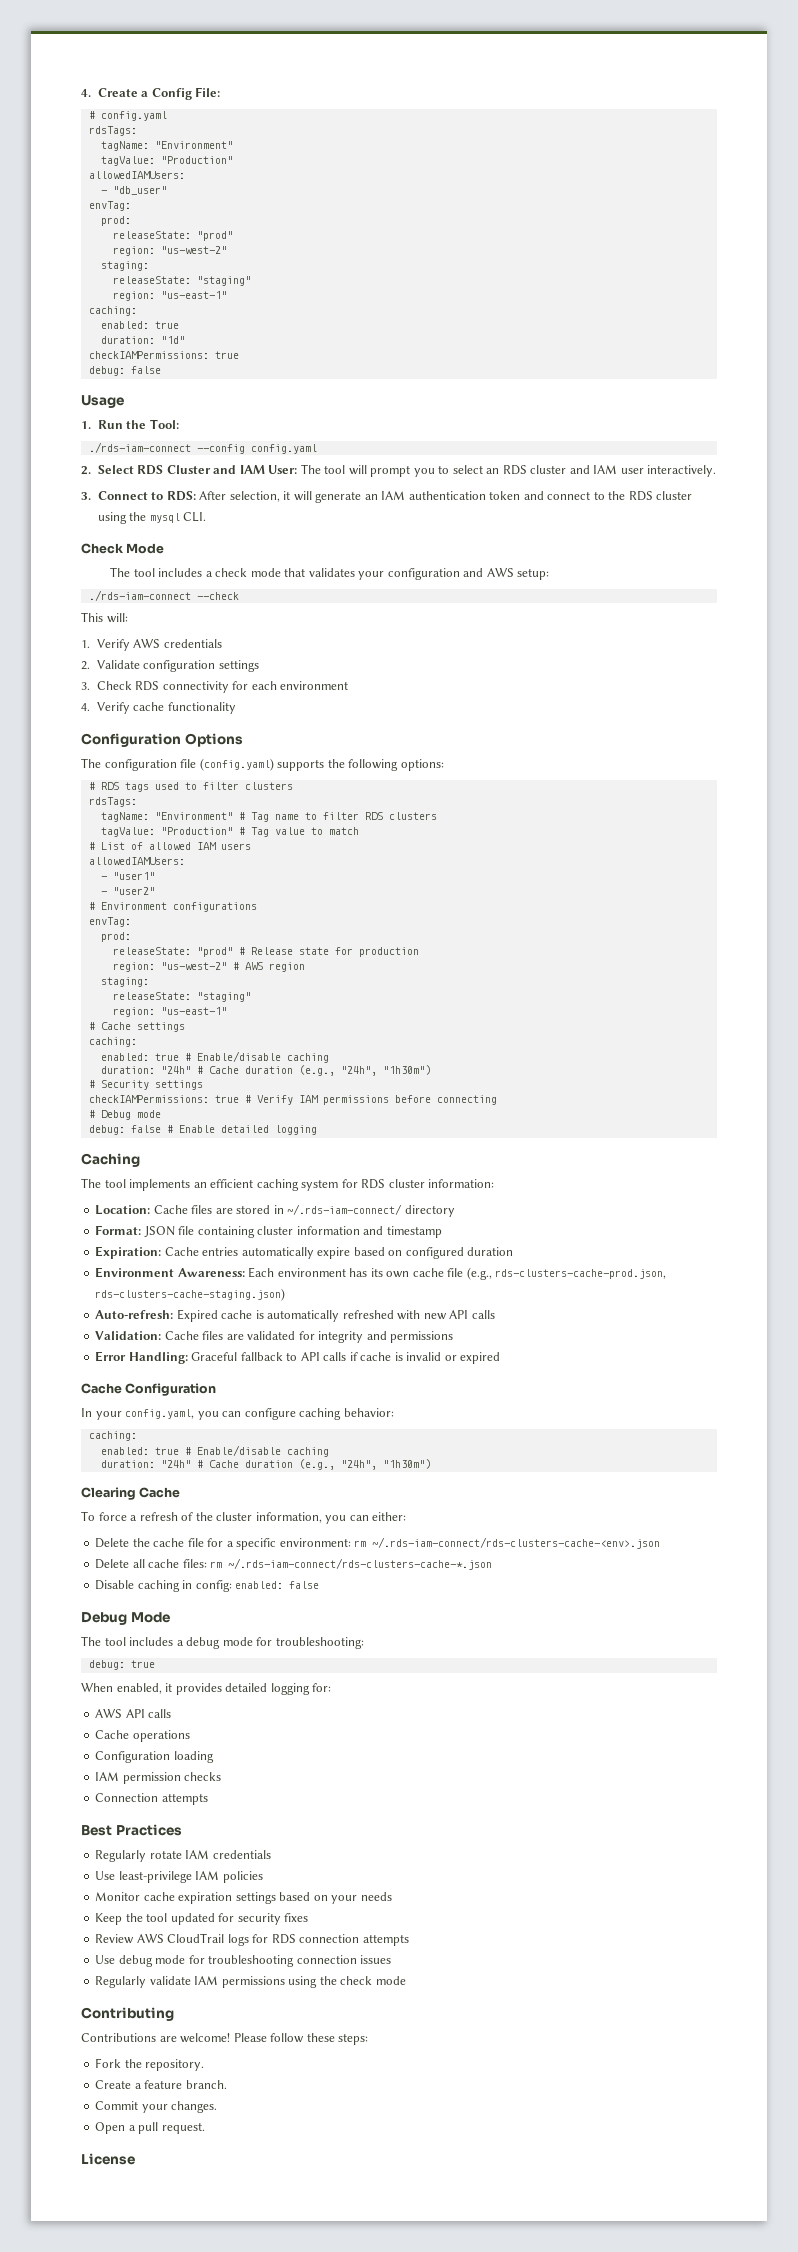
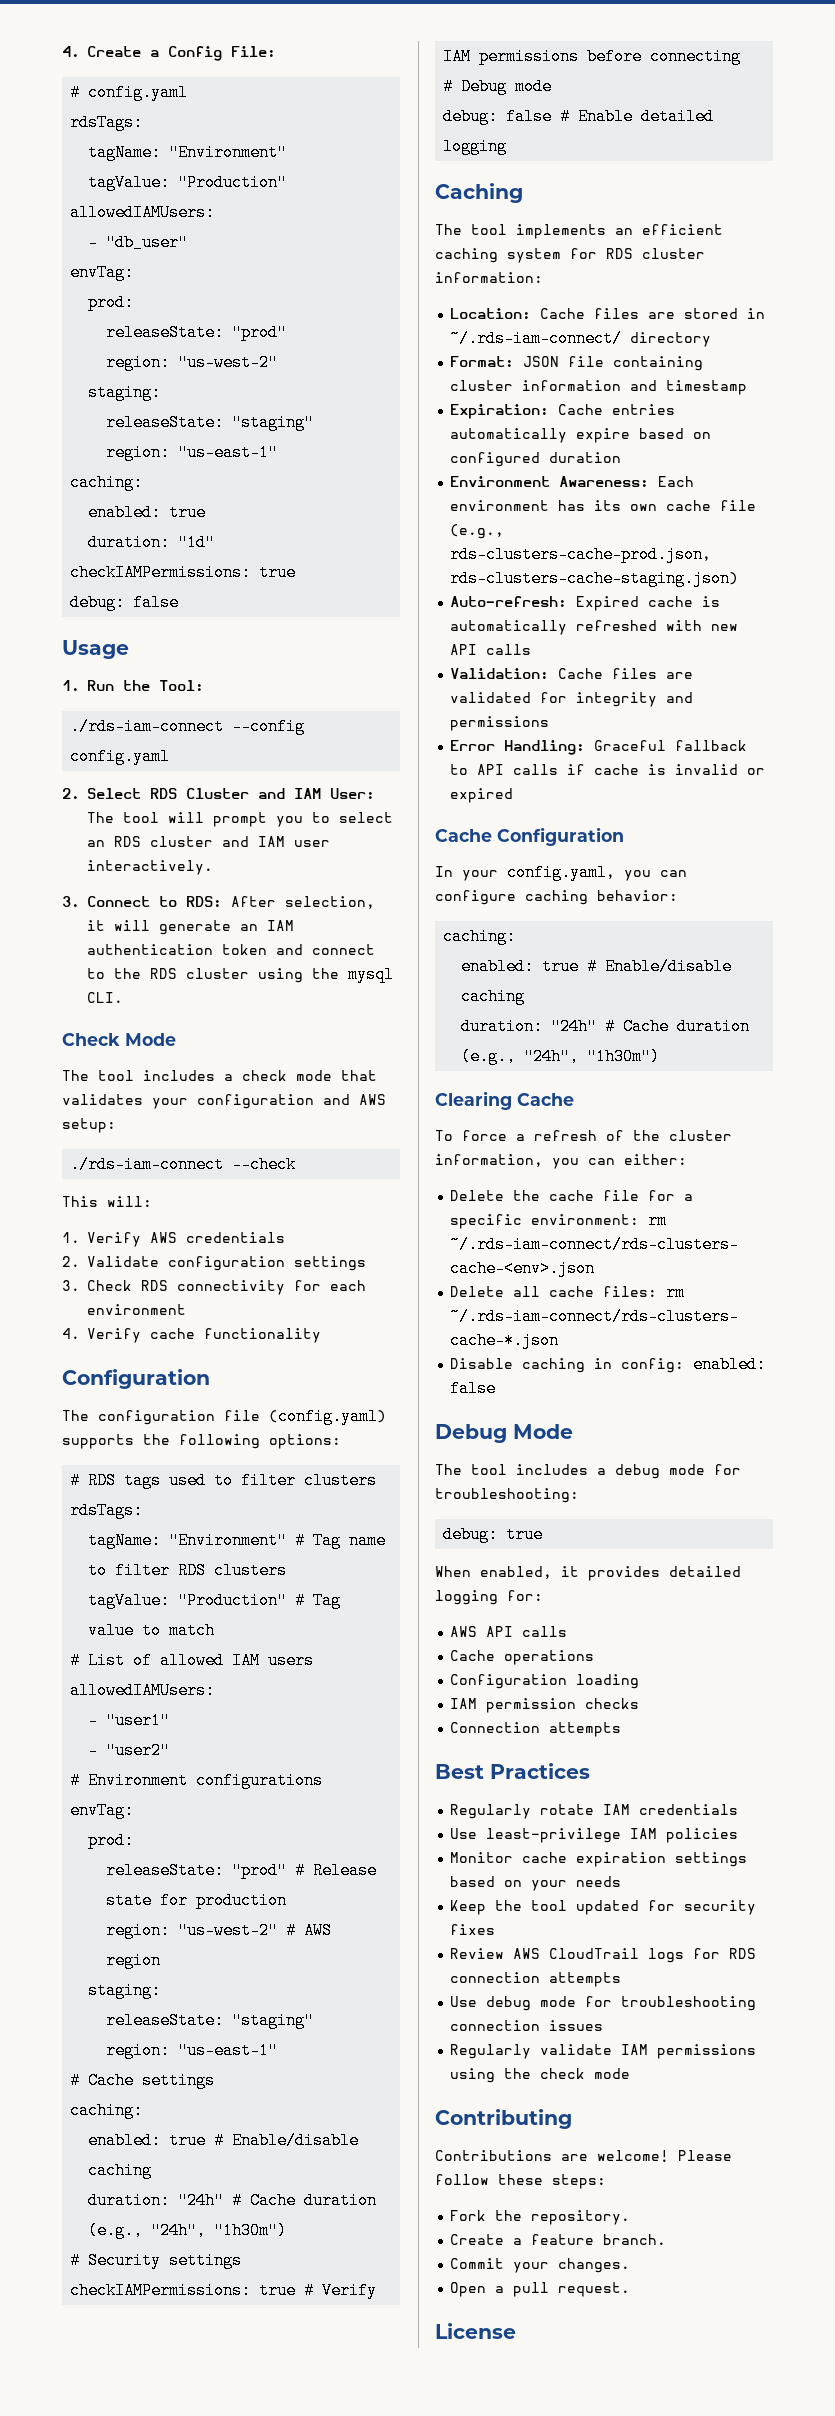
  4. Verify cache functionality
- Configuration Options
+ Configuration

